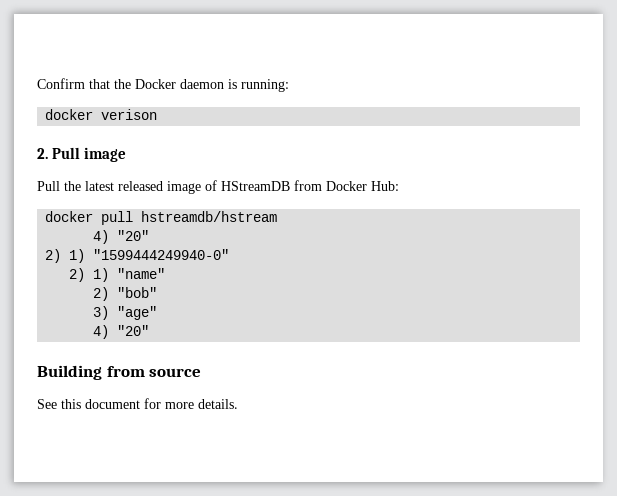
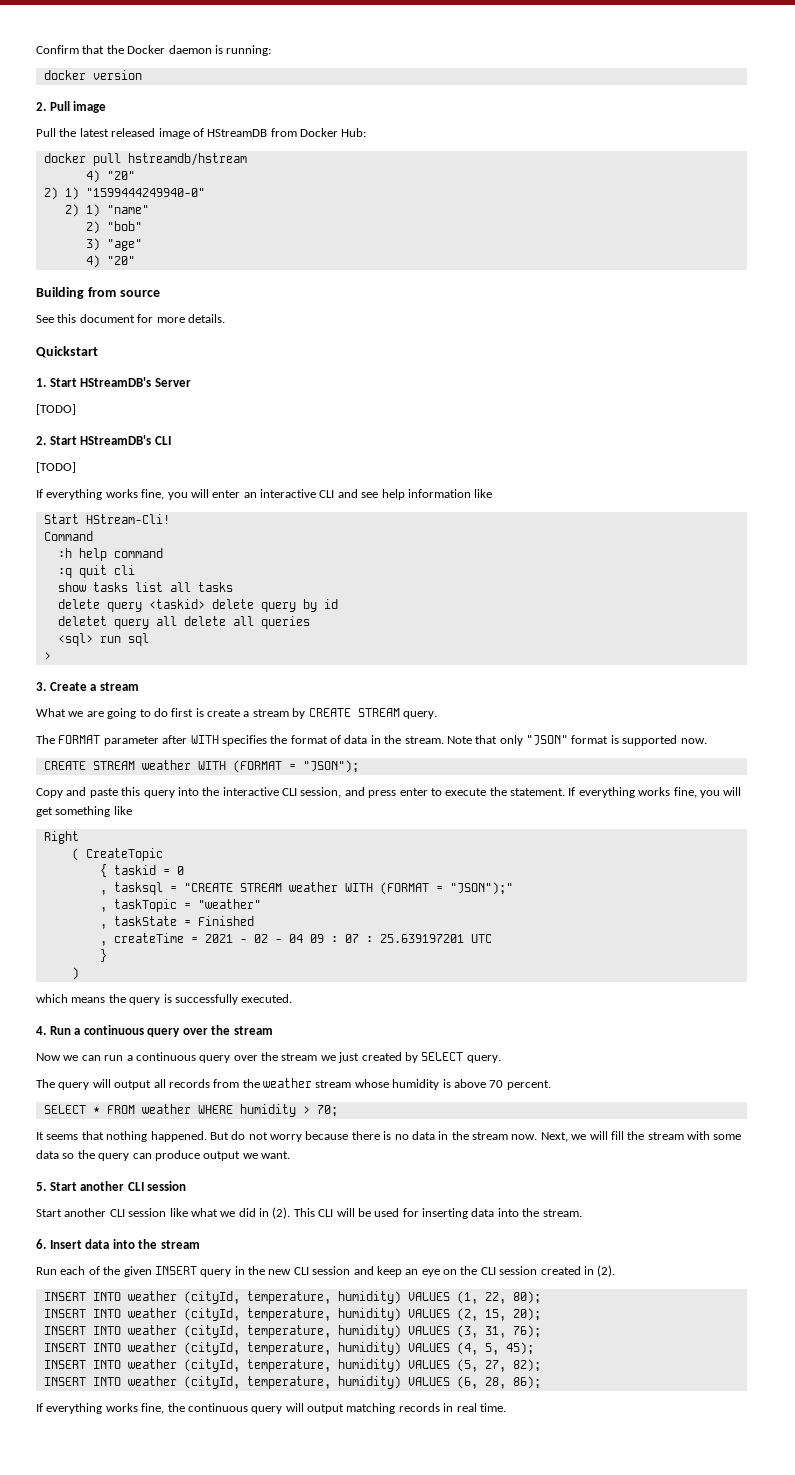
- docker verison
+ docker version
+ Quickstart
+ 1. Start HStreamDB's Server
+ [TODO]
+ 2. Start HStreamDB's CLI
+ [TODO]
+ If everything works fine, you will enter an interactive CLI and see help information like
+ Start HStream-Cli!
+ Command
+ :h help command
+ :q quit cli
+ show tasks list all tasks
+ delete query <taskid> delete query by id
+ deletet query all delete all queries
+ <sql> run sql
+ >
+ 3. Create a stream
+ What we are going to do first is create a stream by CREATE STREAM query.
+ The FORMAT parameter after WITH specifies the format of data in the stream. Note that only "JSON" format is supported now.
+ CREATE STREAM weather WITH (FORMAT = "JSON");
+ Copy and paste this query into the interactive CLI session, and press enter to execute the statement. If everything works fine, you will get something like
+ Right
+ ( CreateTopic
+ { taskid = 0
+ , tasksql = "CREATE STREAM weather WITH (FORMAT = "JSON");"
+ , taskTopic = "weather"
+ , taskState = Finished
+ , createTime = 2021 - 02 - 04 09 : 07 : 25.639197201 UTC
+ }
+ )
+ which means the query is successfully executed.
+ 4. Run a continuous query over the stream
+ Now we can run a continuous query over the stream we just created by SELECT query.
+ The query will output all records from the weather stream whose humidity is above 70 percent.
+ SELECT * FROM weather WHERE humidity > 70;
+ It seems that nothing happened. But do not worry because there is no data in the stream now. Next, we will fill the stream with some data so the query can produce output we want.
+ 5. Start another CLI session
+ Start another CLI session like what we did in (2). This CLI will be used for inserting data into the stream.
+ 6. Insert data into the stream
+ Run each of the given INSERT query in the new CLI session and keep an eye on the CLI session created in (2).
+ INSERT INTO weather (cityId, temperature, humidity) VALUES (1, 22, 80);
+ INSERT INTO weather (cityId, temperature, humidity) VALUES (2, 15, 20);
+ INSERT INTO weather (cityId, temperature, humidity) VALUES (3, 31, 76);
+ INSERT INTO weather (cityId, temperature, humidity) VALUES (4, 5, 45);
+ INSERT INTO weather (cityId, temperature, humidity) VALUES (5, 27, 82);
+ INSERT INTO weather (cityId, temperature, humidity) VALUES (6, 28, 86);
+ If everything works fine, the continuous query will output matching records in real time.

